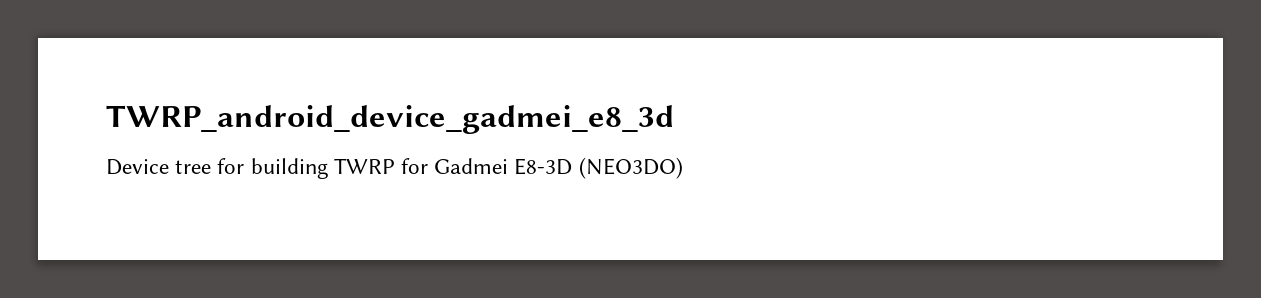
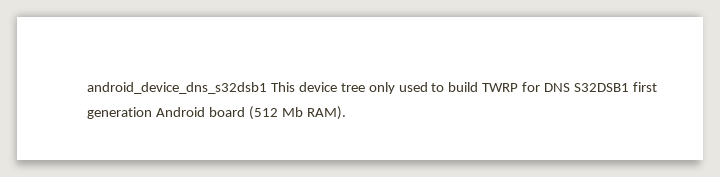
- TWRP_android_device_gadmei_e8_3d
- Device tree for building TWRP for Gadmei E8-3D (NEO3DO)
+ android_device_dns_s32dsb1 This device tree only used to build TWRP for DNS S32DSB1 first generation Android board (512 Mb RAM).

